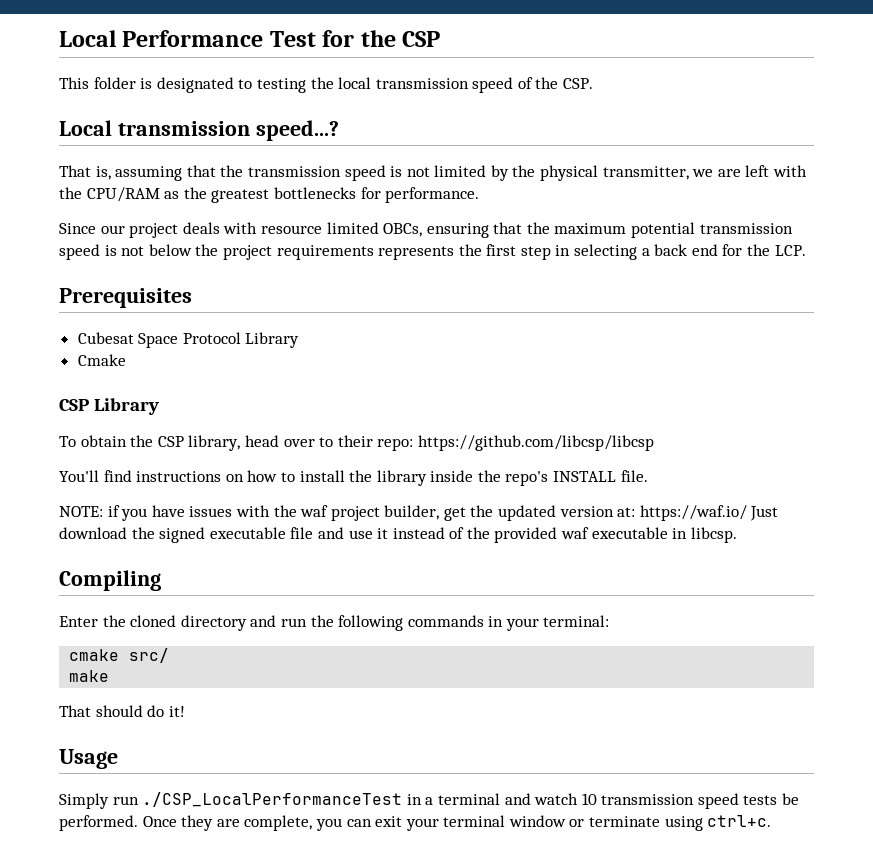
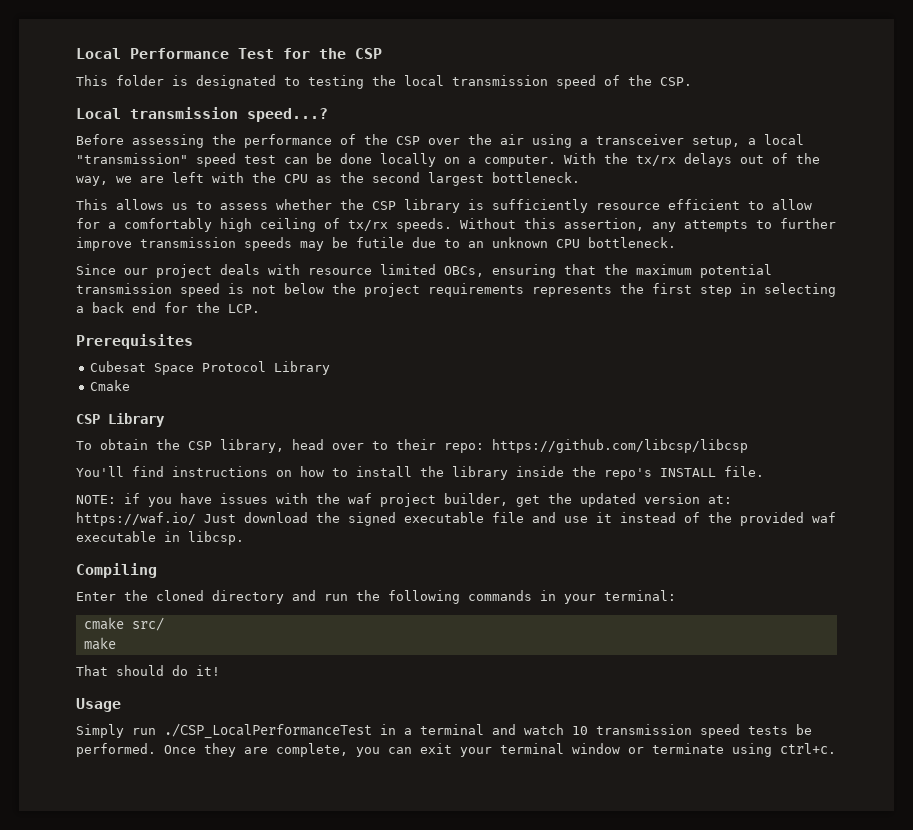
- That is, assuming that the transmission speed is not limited by the physical transmitter, we are left with the CPU/RAM as the greatest bottlenecks for performance.
+ Before assessing the performance of the CSP over the air using a transceiver setup, a local "transmission" speed test can be done locally on a computer. With the tx/rx delays out of the way, we are left with the CPU as the second largest bottleneck.
+ This allows us to assess whether the CSP library is sufficiently resource efficient to allow for a comfortably high ceiling of tx/rx speeds. Without this assertion, any attempts to further improve transmission speeds may be futile due to an unknown CPU bottleneck.

